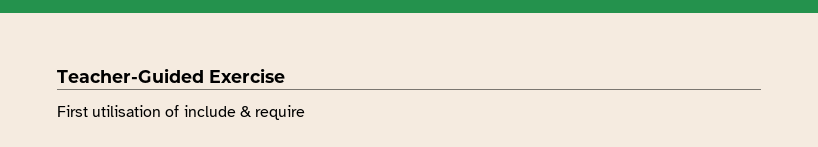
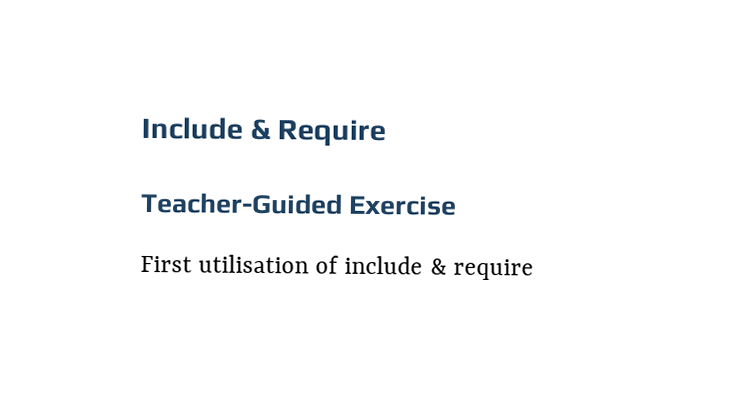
+ Include & Require

